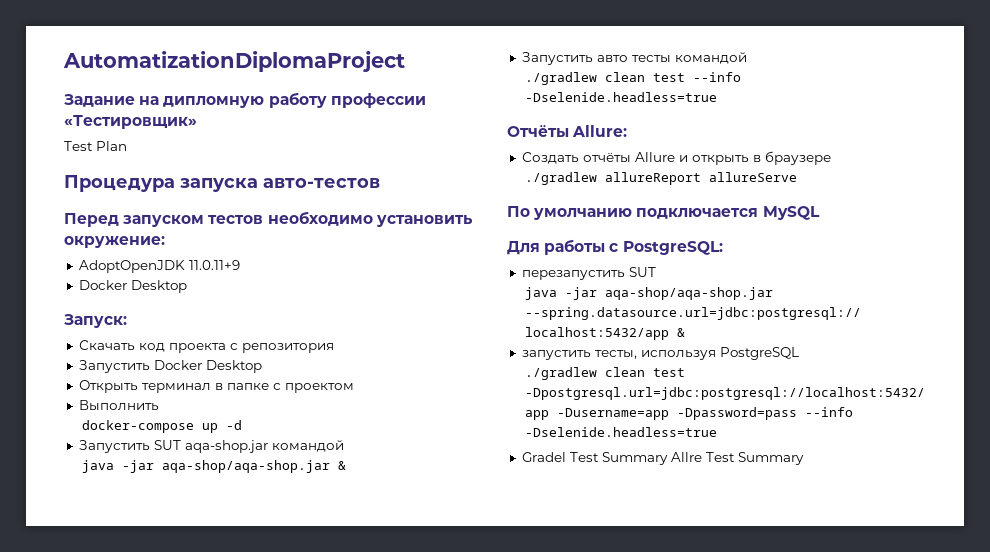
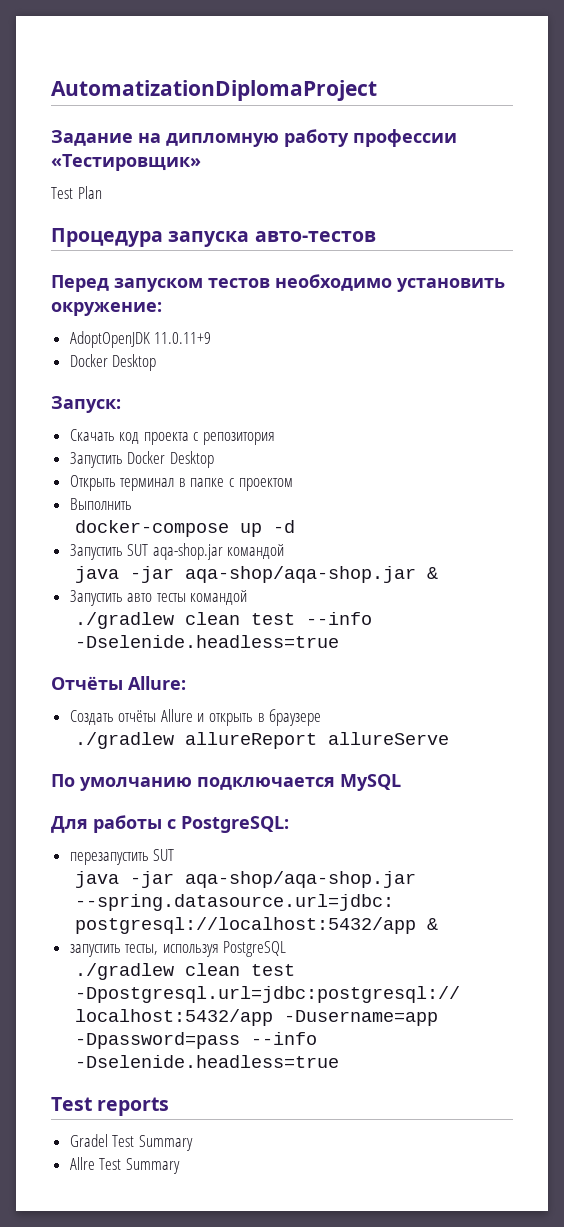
+ Test reports
- Gradel Test Summary Allre Test Summary
+ Gradel Test Summary
+ Allre Test Summary

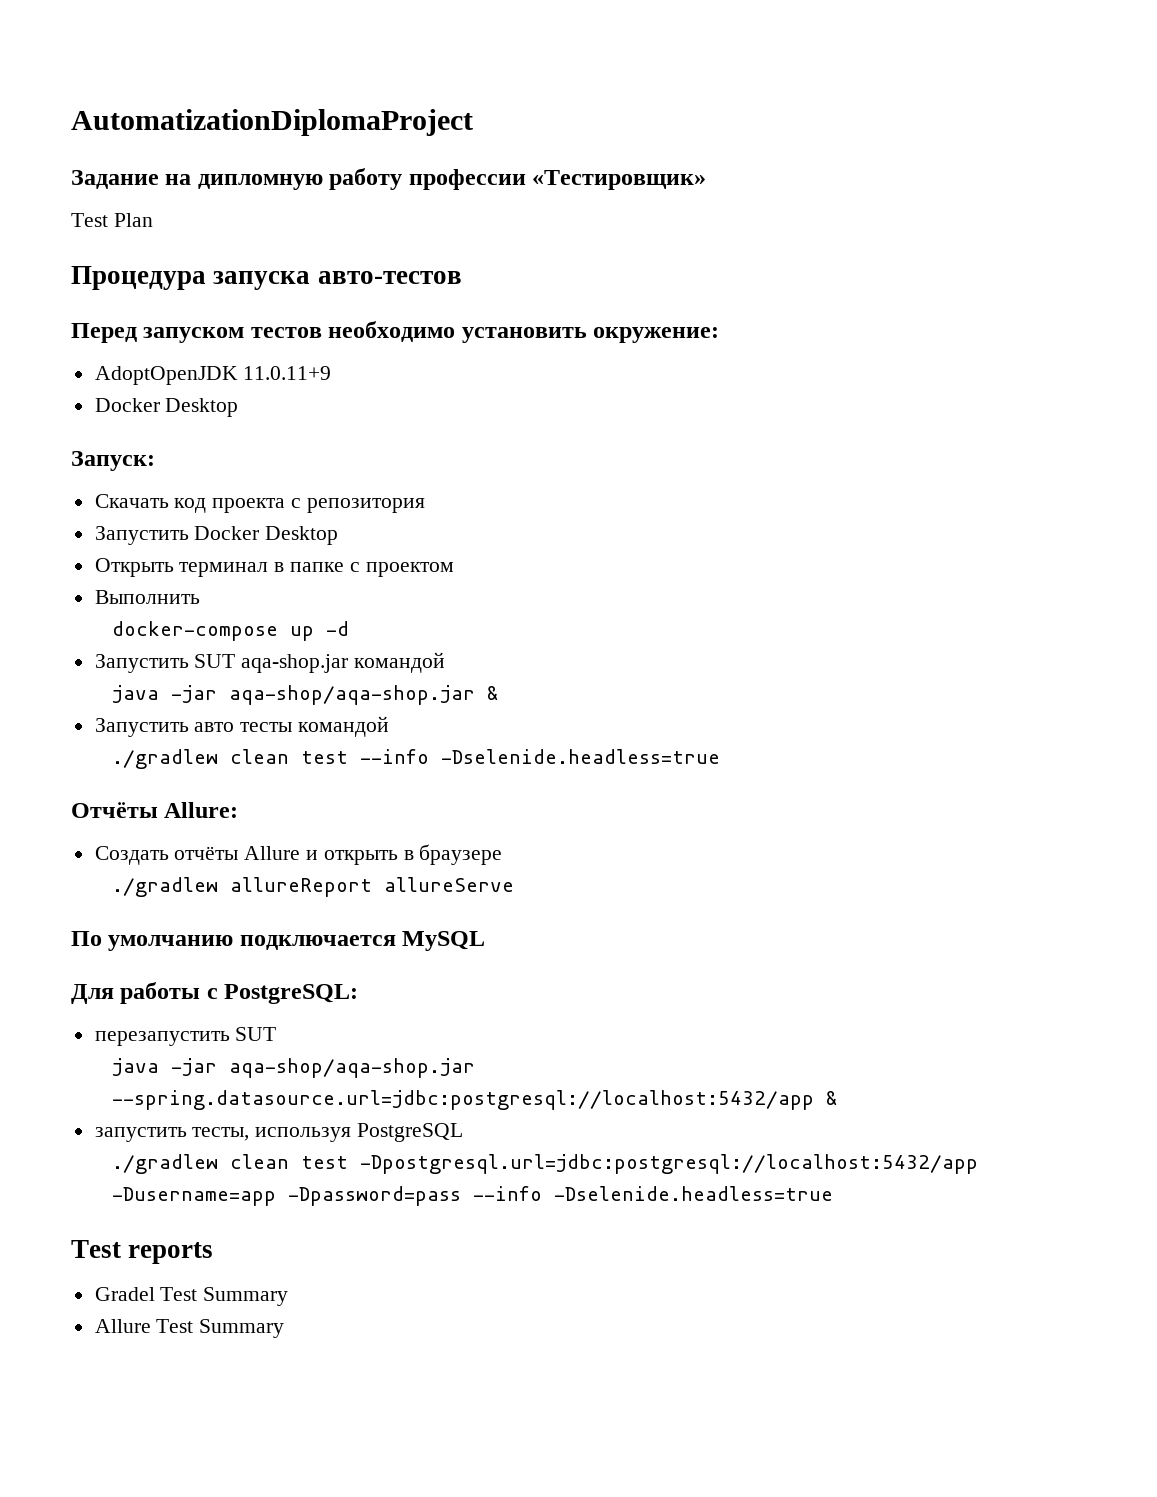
- Allre Test Summary
+ Allure Test Summary

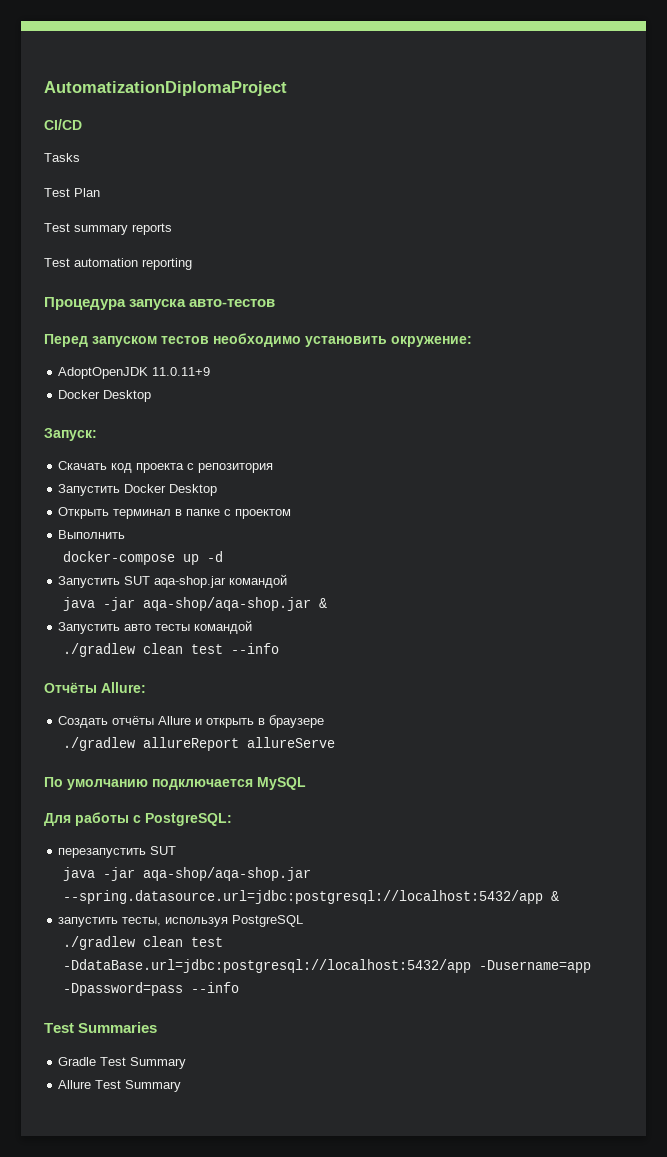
- Задание на дипломную работу профессии «Тестировщик»
+ CI/CD
+ Tasks
  Test Plan
+ Test summary reports
+ Test automation reporting
- ./gradlew clean test --info -Dselenide.headless=true
+ ./gradlew clean test --info
- ./gradlew clean test -Dpostgresql.url=jdbc:postgresql://localhost:5432/app -Dusername=app -Dpassword=pass --info -Dselenide.headless=true
- Test reports
- Gradel Test Summary
+ ./gradlew clean test -DdataBase.url=jdbc:postgresql://localhost:5432/app -Dusername=app -Dpassword=pass --info
+ Test Summaries
+ Gradle Test Summary

